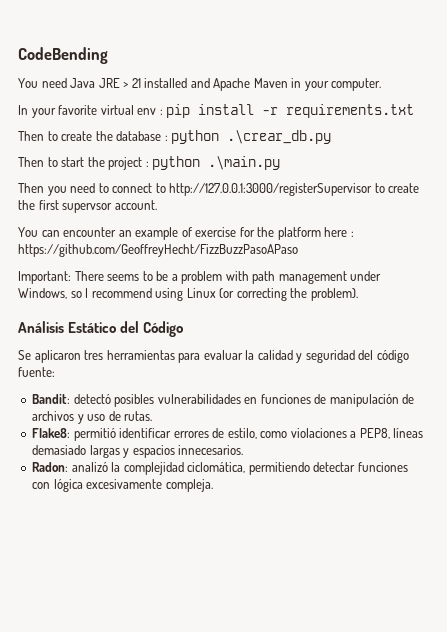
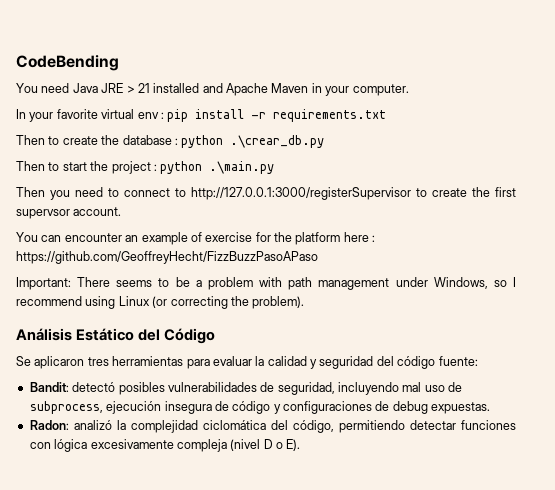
- Bandit: detectó posibles vulnerabilidades en funciones de manipulación de archivos y uso de rutas.
- Flake8: permitió identificar errores de estilo, como violaciones a PEP8, líneas demasiado largas y espacios innecesarios.
+ Bandit: detectó posibles vulnerabilidades de seguridad, incluyendo mal uso de subprocess, ejecución insegura de código y configuraciones de debug expuestas.
- Radon: analizó la complejidad ciclomática, permitiendo detectar funciones con lógica excesivamente compleja.
+ Radon: analizó la complejidad ciclomática del código, permitiendo detectar funciones con lógica excesivamente compleja (nivel D o E).

